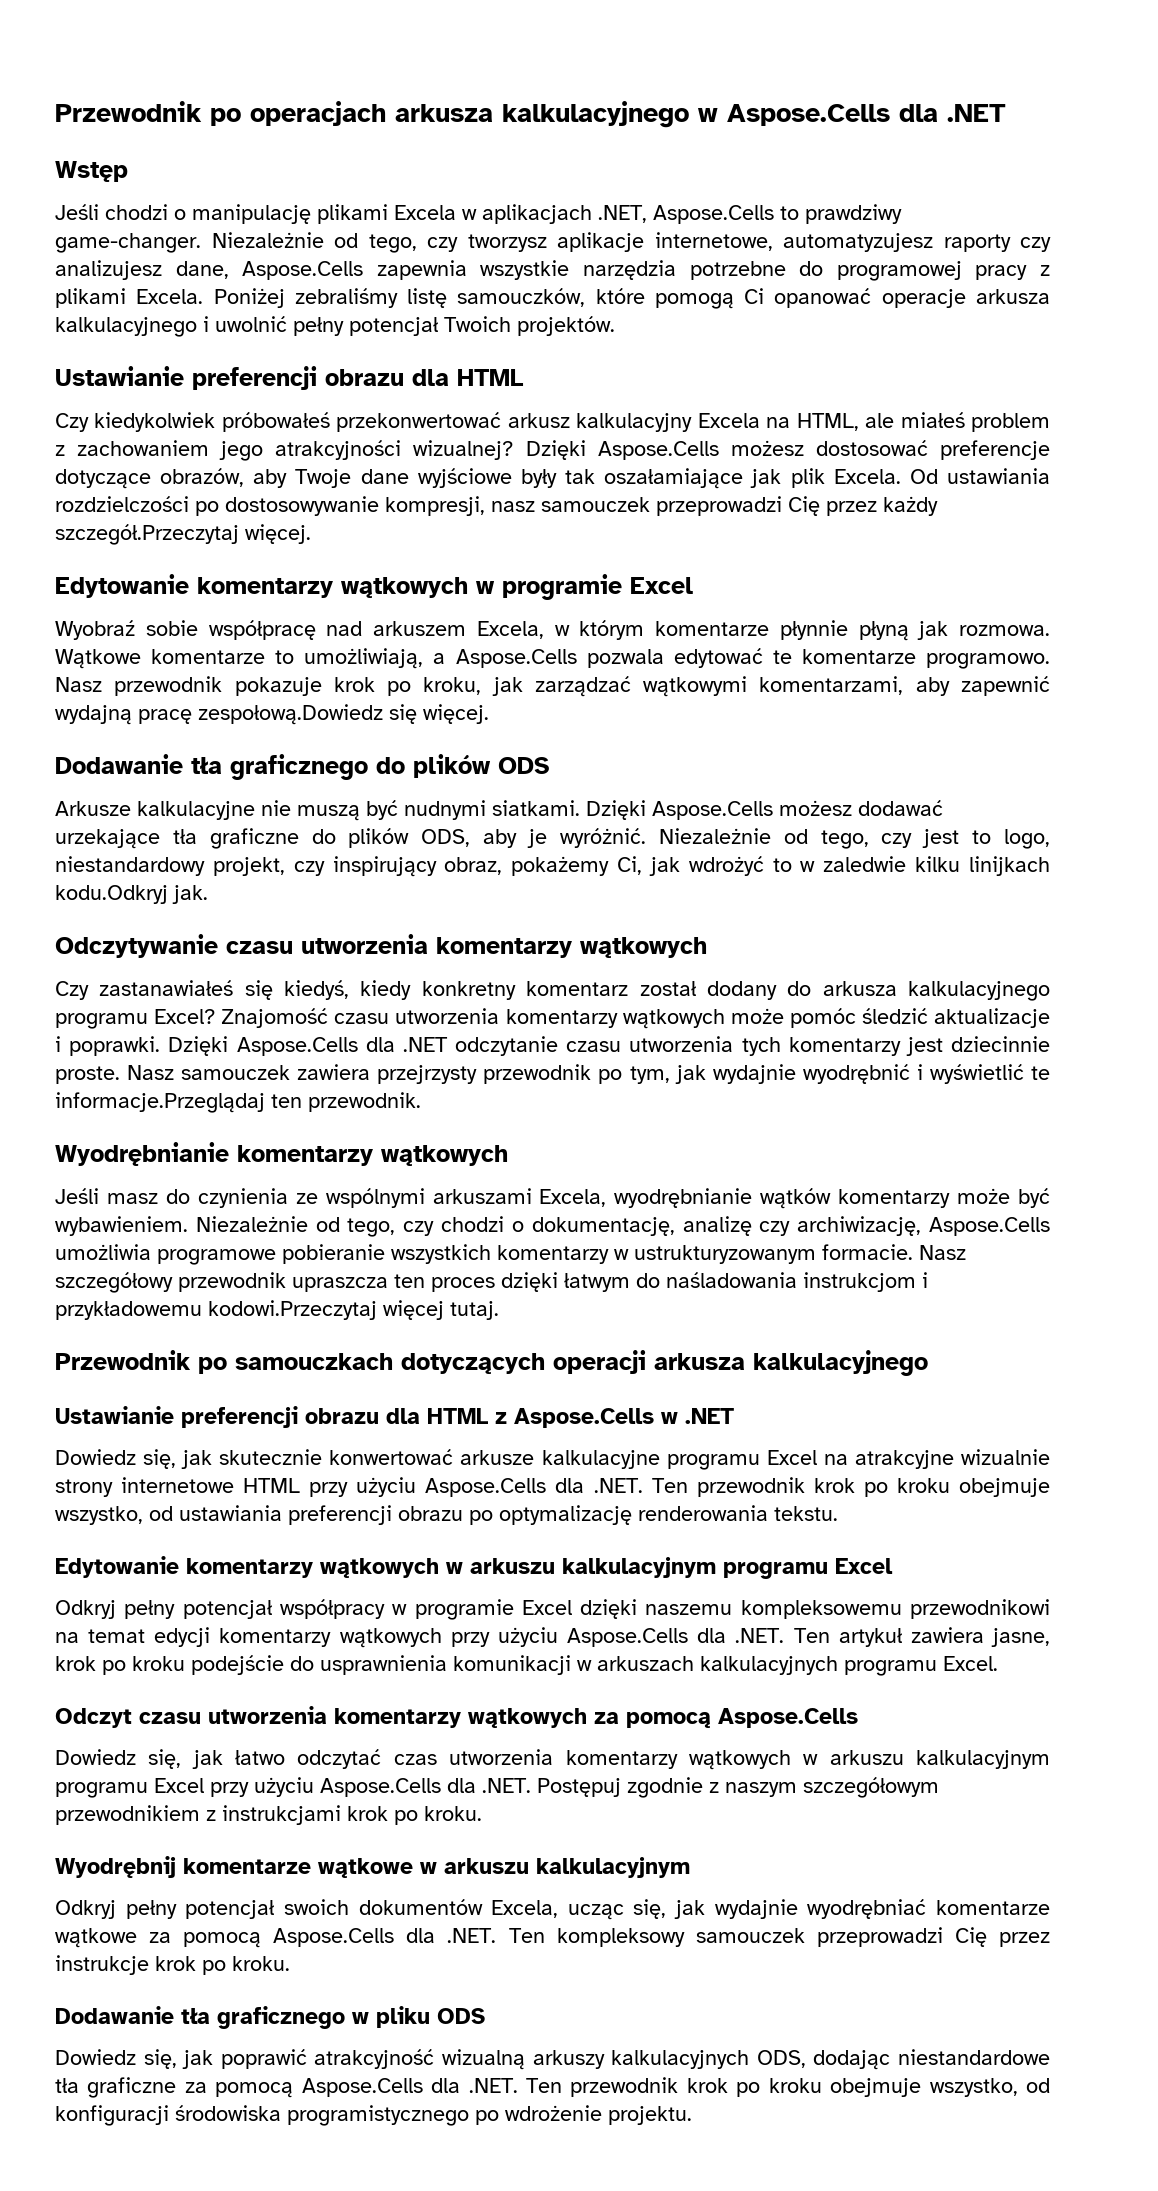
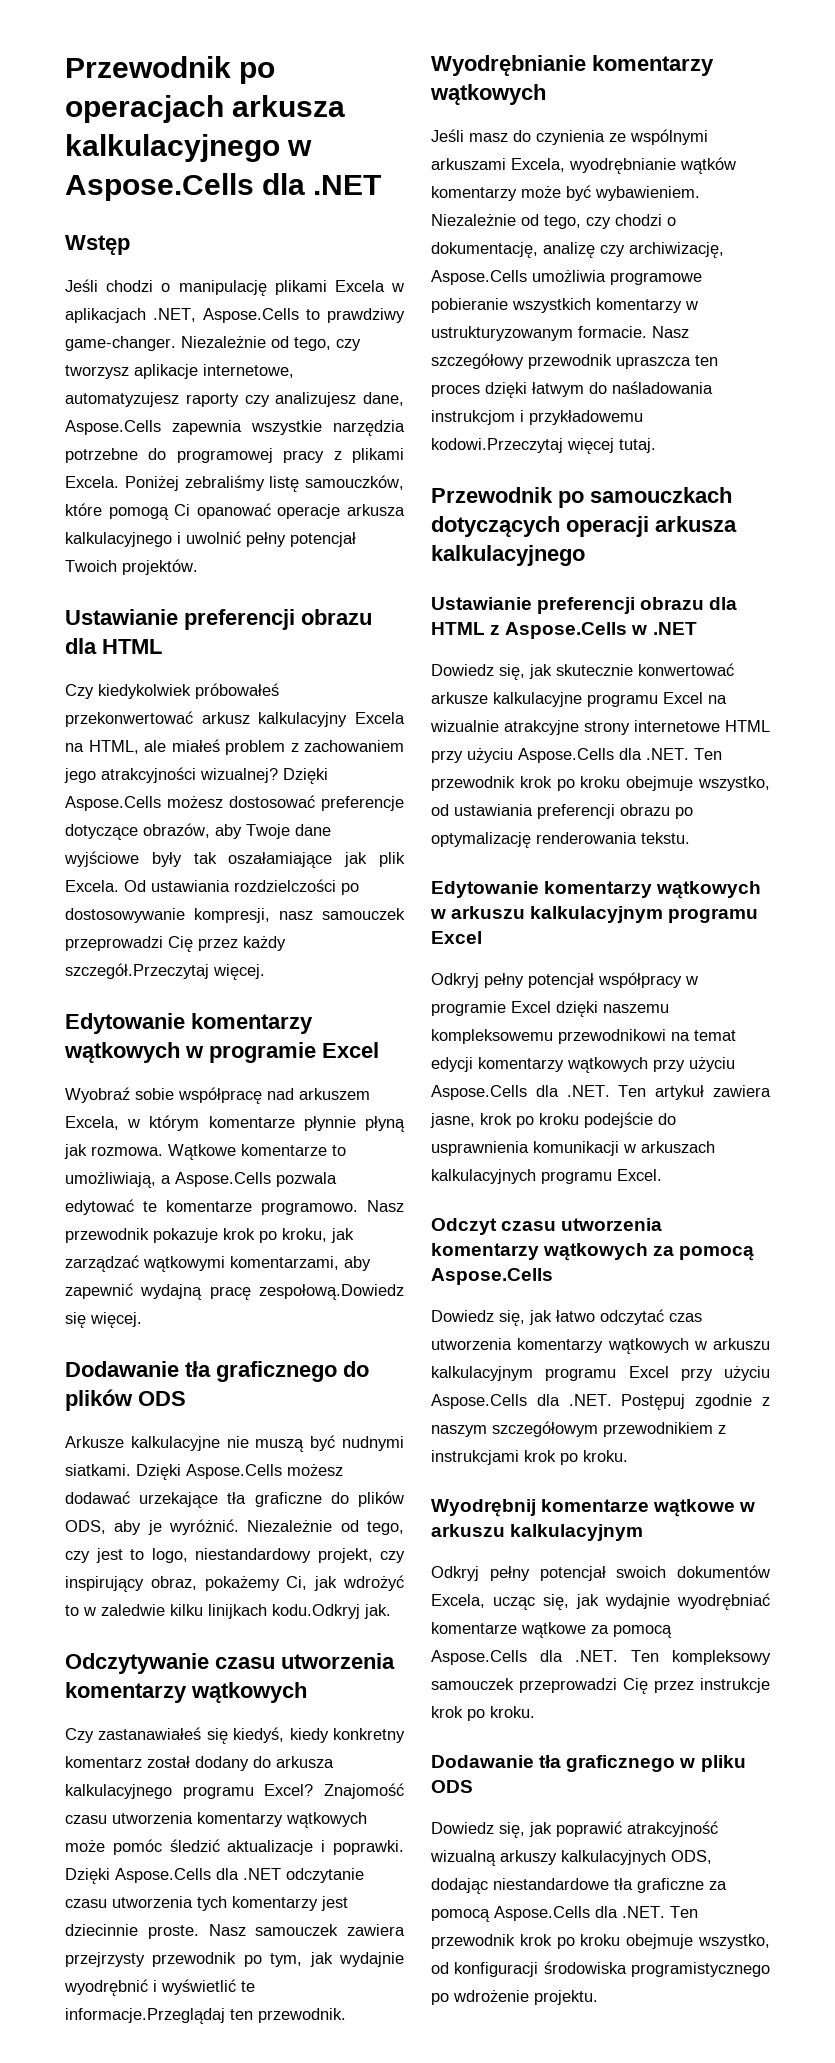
- Dowiedz się, jak skutecznie konwertować arkusze kalkulacyjne programu Excel na atrakcyjne wizualnie strony internetowe HTML przy użyciu Aspose.Cells dla .NET. Ten przewodnik krok po kroku obejmuje wszystko, od ustawiania preferencji obrazu po optymalizację renderowania tekstu.
+ Dowiedz się, jak skutecznie konwertować arkusze kalkulacyjne programu Excel na wizualnie atrakcyjne strony internetowe HTML przy użyciu Aspose.Cells dla .NET. Ten przewodnik krok po kroku obejmuje wszystko, od ustawiania preferencji obrazu po optymalizację renderowania tekstu.

